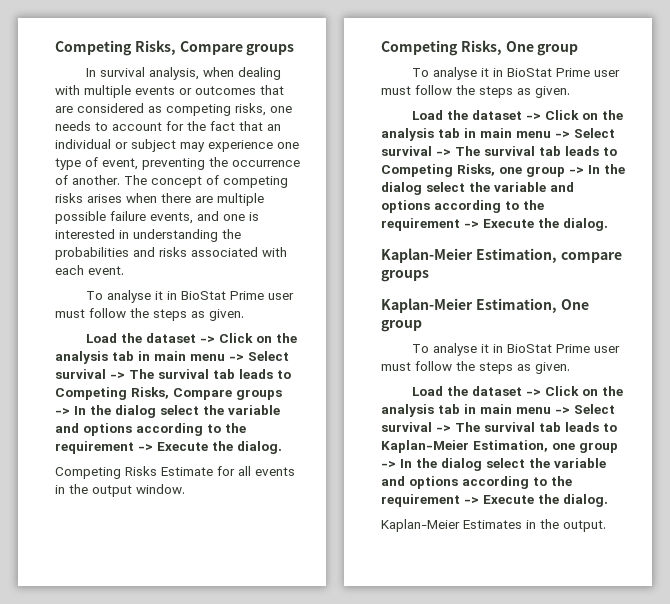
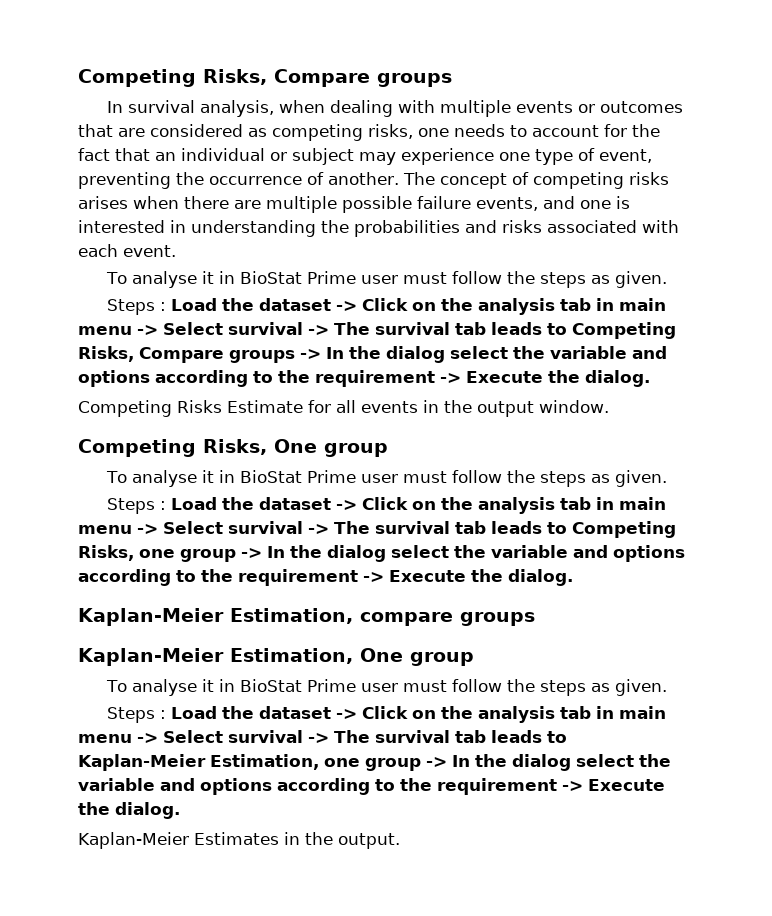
- Load the dataset -> Click on the analysis tab in main menu -> Select survival -> The survival tab leads to Competing Risks, Compare groups -> In the dialog select the variable and options according to the requirement -> Execute the dialog.
+ Steps : Load the dataset -> Click on the analysis tab in main menu -> Select survival -> The survival tab leads to Competing Risks, Compare groups -> In the dialog select the variable and options according to the requirement -> Execute the dialog.
- Load the dataset -> Click on the analysis tab in main menu -> Select survival -> The survival tab leads to Competing Risks, one group -> In the dialog select the variable and options according to the requirement -> Execute the dialog.
+ Steps : Load the dataset -> Click on the analysis tab in main menu -> Select survival -> The survival tab leads to Competing Risks, one group -> In the dialog select the variable and options according to the requirement -> Execute the dialog.
- Load the dataset -> Click on the analysis tab in main menu -> Select survival -> The survival tab leads to Kaplan-Meier Estimation, one group -> In the dialog select the variable and options according to the requirement -> Execute the dialog.
+ Steps : Load the dataset -> Click on the analysis tab in main menu -> Select survival -> The survival tab leads to Kaplan-Meier Estimation, one group -> In the dialog select the variable and options according to the requirement -> Execute the dialog.

